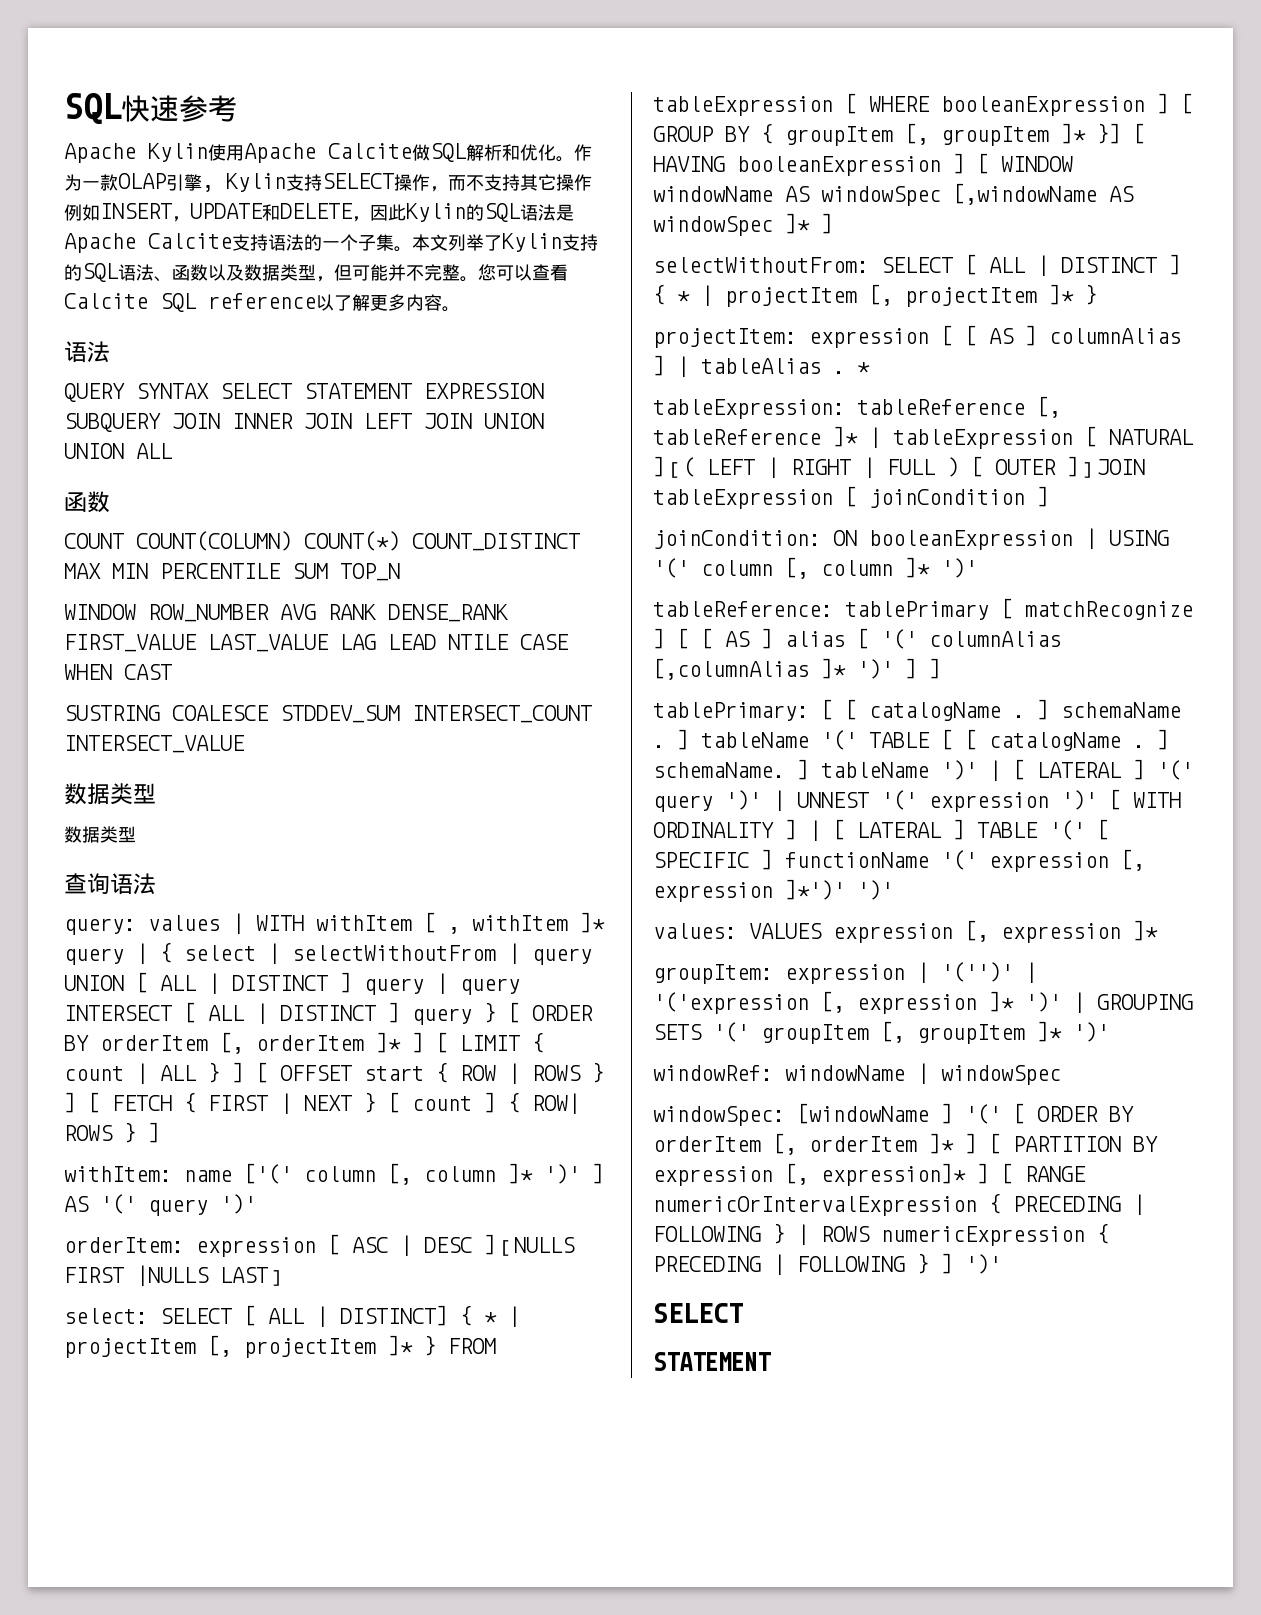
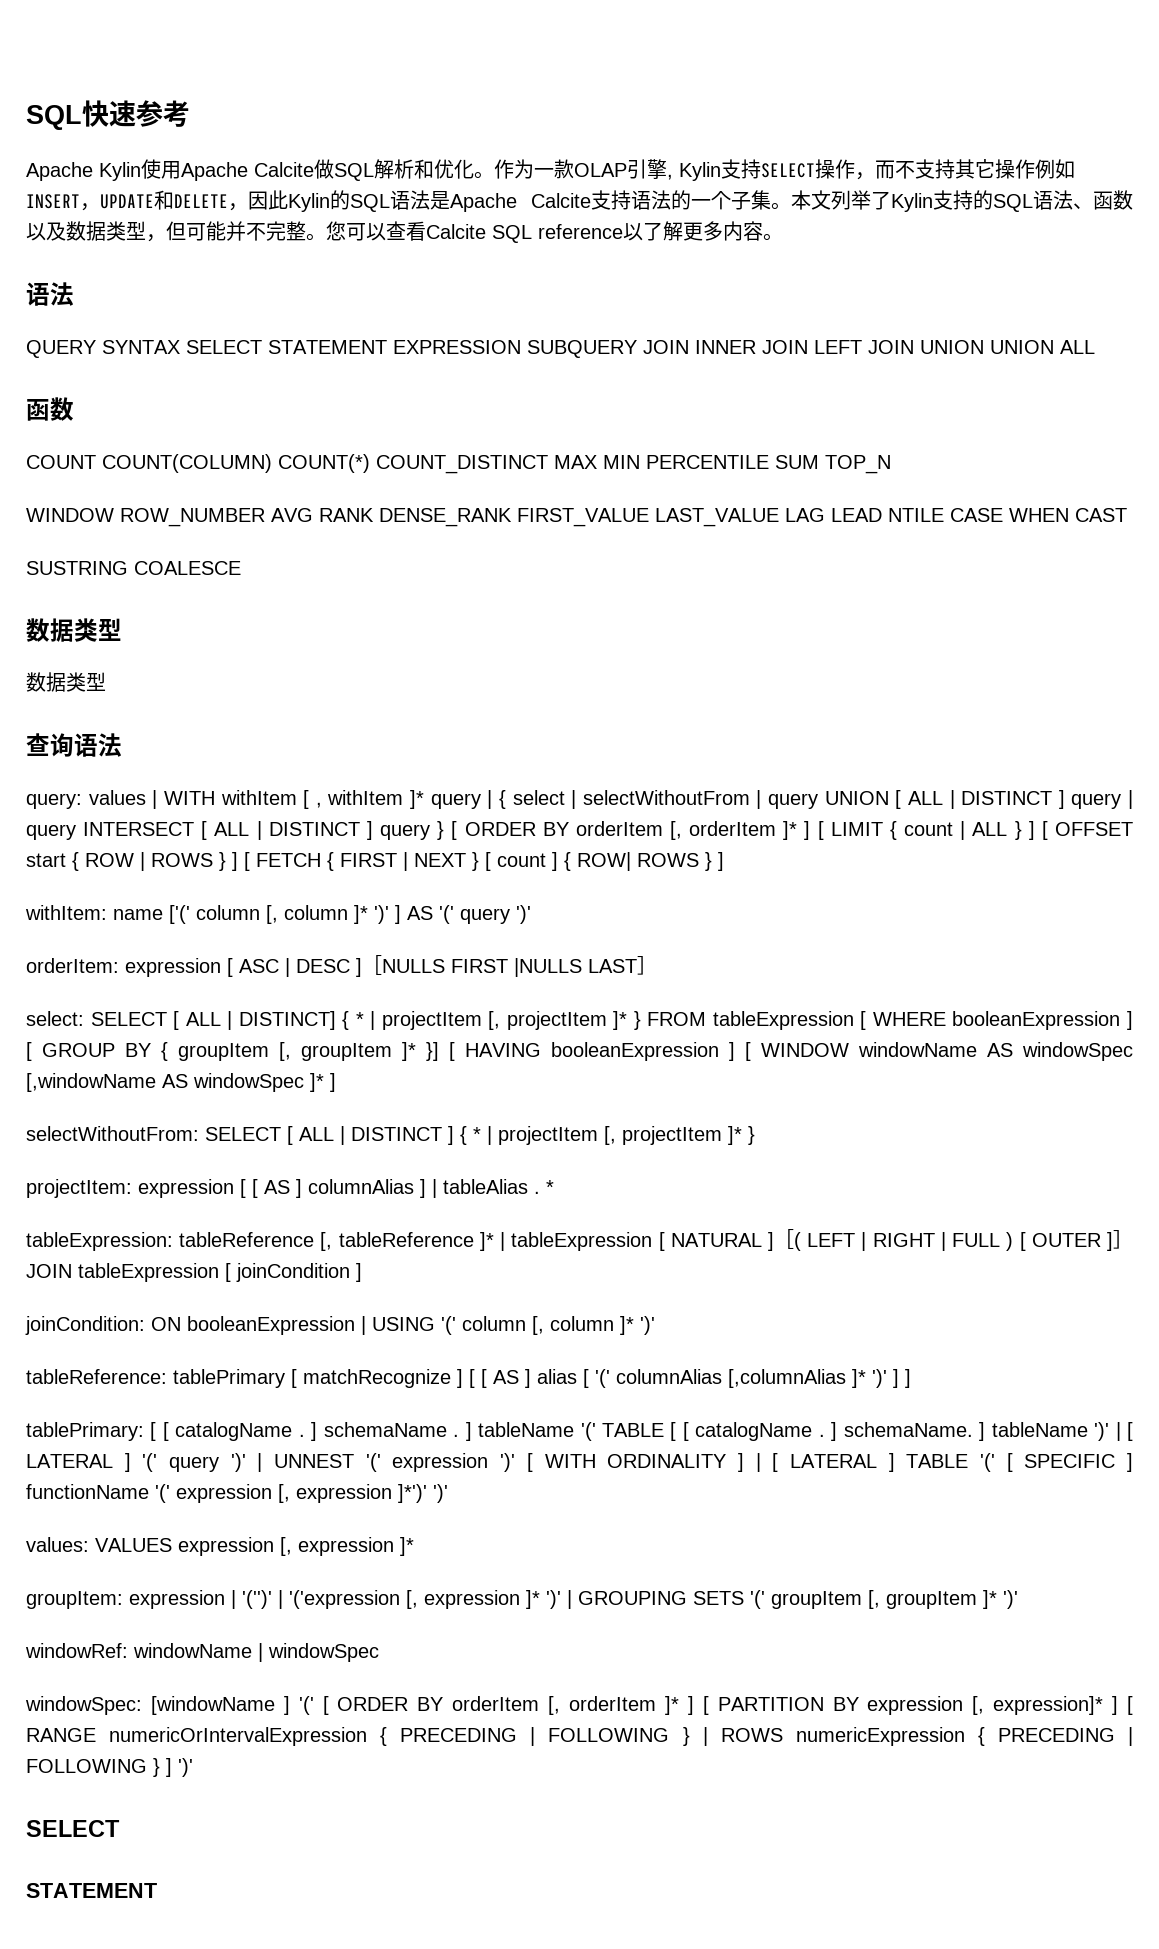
- SUSTRING COALESCE STDDEV_SUM INTERSECT_COUNT INTERSECT_VALUE
+ SUSTRING COALESCE

